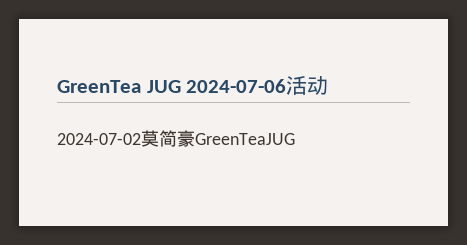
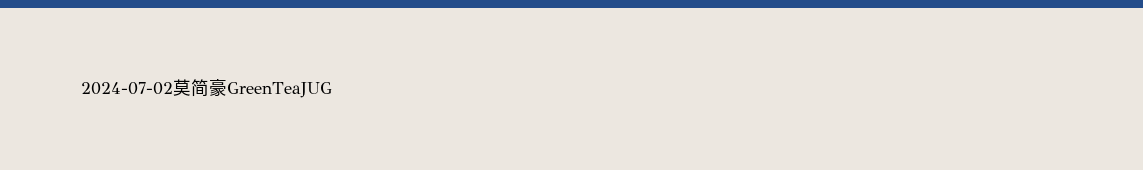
- GreenTea JUG 2024-07-06活动

